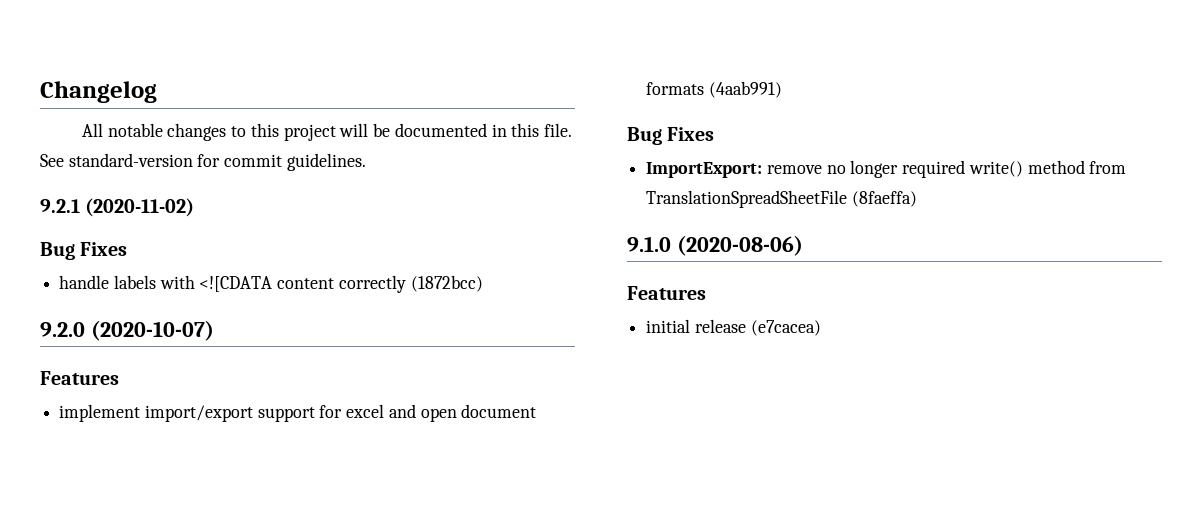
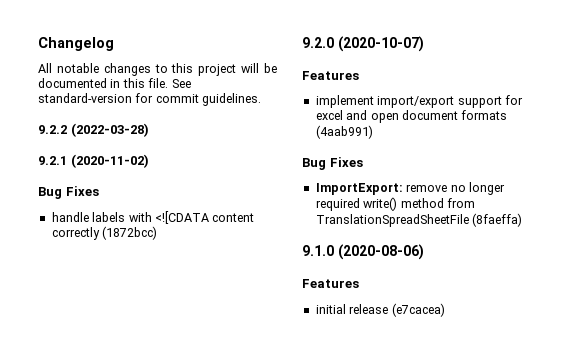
+ 9.2.2 (2022-03-28)

